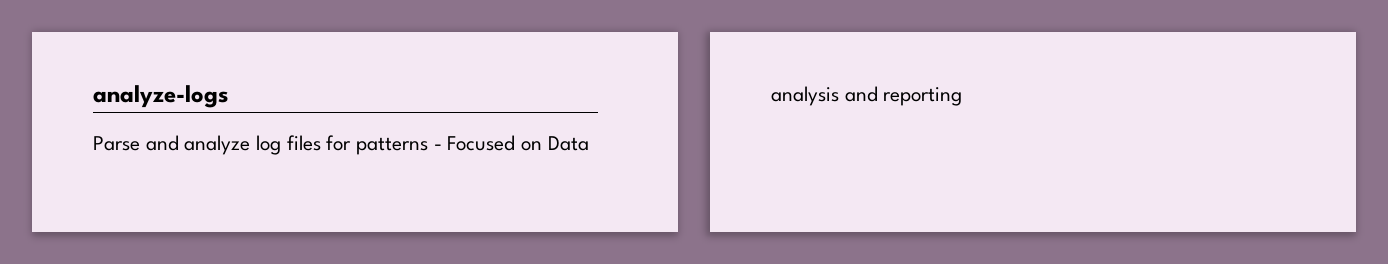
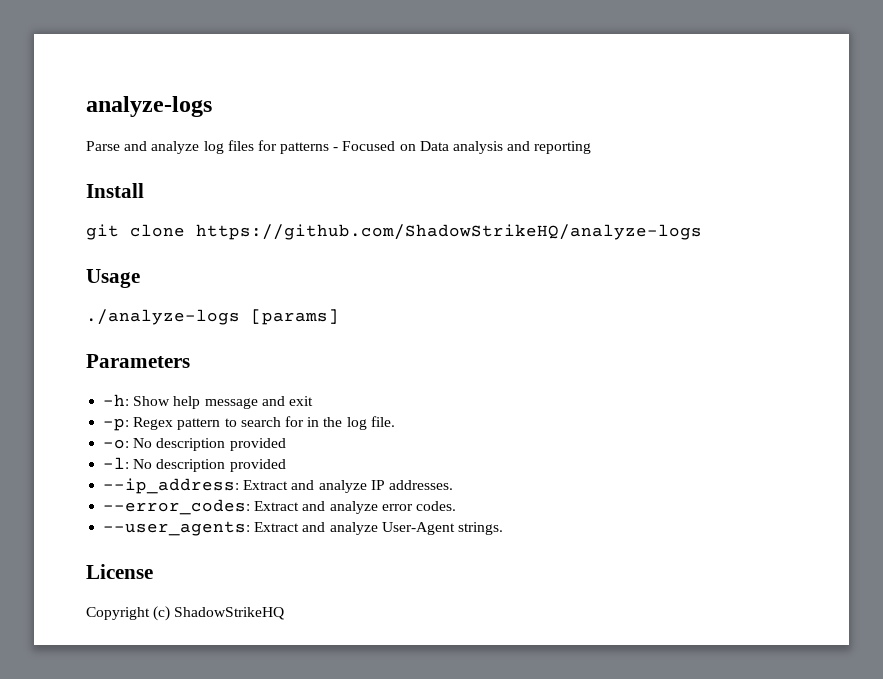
+ Install
+ git clone https://github.com/ShadowStrikeHQ/analyze-logs
+ Usage
+ ./analyze-logs [params]
+ Parameters
+ -h: Show help message and exit
+ -p: Regex pattern to search for in the log file.
+ -o: No description provided
+ -l: No description provided
+ --ip_address: Extract and analyze IP addresses.
+ --error_codes: Extract and analyze error codes.
+ --user_agents: Extract and analyze User-Agent strings.
+ License
+ Copyright (c) ShadowStrikeHQ

